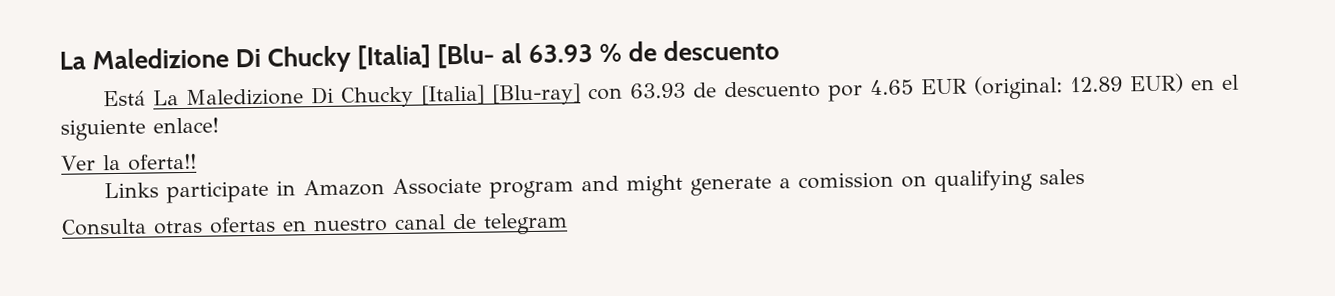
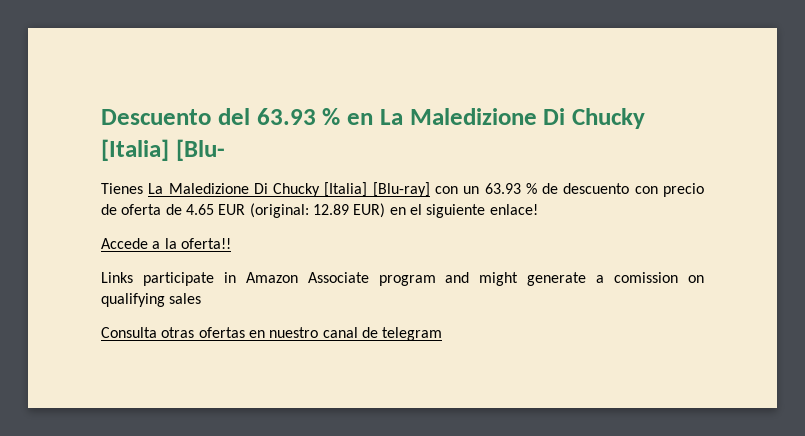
- La Maledizione Di Chucky [Italia] [Blu- al 63.93 % de descuento
- Está La Maledizione Di Chucky [Italia] [Blu-ray] con 63.93 de descuento por 4.65 EUR (original: 12.89 EUR) en el siguiente enlace!
+ Descuento del 63.93 % en La Maledizione Di Chucky [Italia] [Blu-
+ Tienes La Maledizione Di Chucky [Italia] [Blu-ray] con un 63.93 % de descuento con precio de oferta de 4.65 EUR (original: 12.89 EUR) en el siguiente enlace!
- Ver la oferta!!
+ Accede a la oferta!!

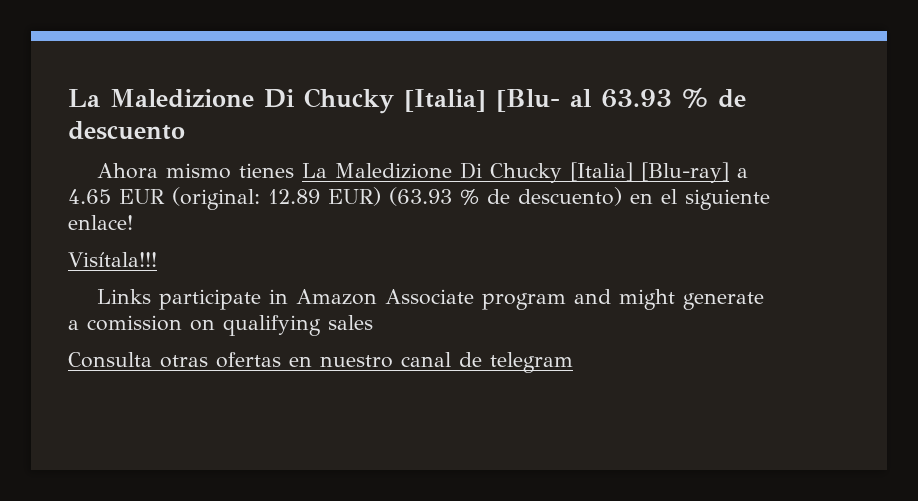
- Descuento del 63.93 % en La Maledizione Di Chucky [Italia] [Blu-
- Tienes La Maledizione Di Chucky [Italia] [Blu-ray] con un 63.93 % de descuento con precio de oferta de 4.65 EUR (original: 12.89 EUR) en el siguiente enlace!
+ La Maledizione Di Chucky [Italia] [Blu- al 63.93 % de descuento
+ Ahora mismo tienes La Maledizione Di Chucky [Italia] [Blu-ray] a 4.65 EUR (original: 12.89 EUR) (63.93 % de descuento) en el siguiente enlace!
- Accede a la oferta!!
+ Visítala!!!

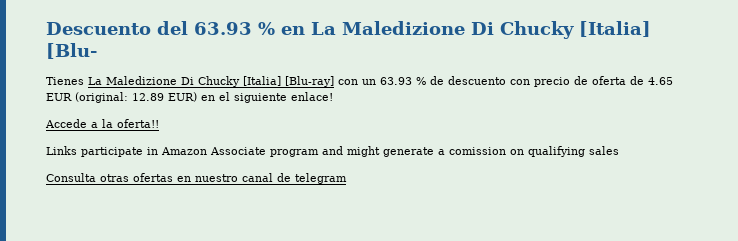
- La Maledizione Di Chucky [Italia] [Blu- al 63.93 % de descuento
- Ahora mismo tienes La Maledizione Di Chucky [Italia] [Blu-ray] a 4.65 EUR (original: 12.89 EUR) (63.93 % de descuento) en el siguiente enlace!
+ Descuento del 63.93 % en La Maledizione Di Chucky [Italia] [Blu-
+ Tienes La Maledizione Di Chucky [Italia] [Blu-ray] con un 63.93 % de descuento con precio de oferta de 4.65 EUR (original: 12.89 EUR) en el siguiente enlace!
- Visítala!!!
+ Accede a la oferta!!

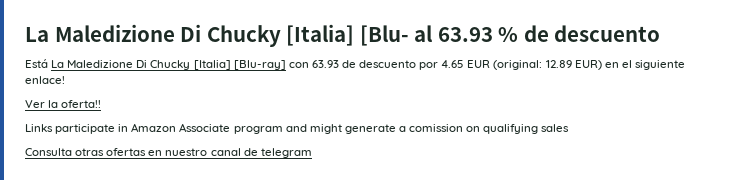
- Descuento del 63.93 % en La Maledizione Di Chucky [Italia] [Blu-
- Tienes La Maledizione Di Chucky [Italia] [Blu-ray] con un 63.93 % de descuento con precio de oferta de 4.65 EUR (original: 12.89 EUR) en el siguiente enlace!
+ La Maledizione Di Chucky [Italia] [Blu- al 63.93 % de descuento
+ Está La Maledizione Di Chucky [Italia] [Blu-ray] con 63.93 de descuento por 4.65 EUR (original: 12.89 EUR) en el siguiente enlace!
- Accede a la oferta!!
+ Ver la oferta!!

